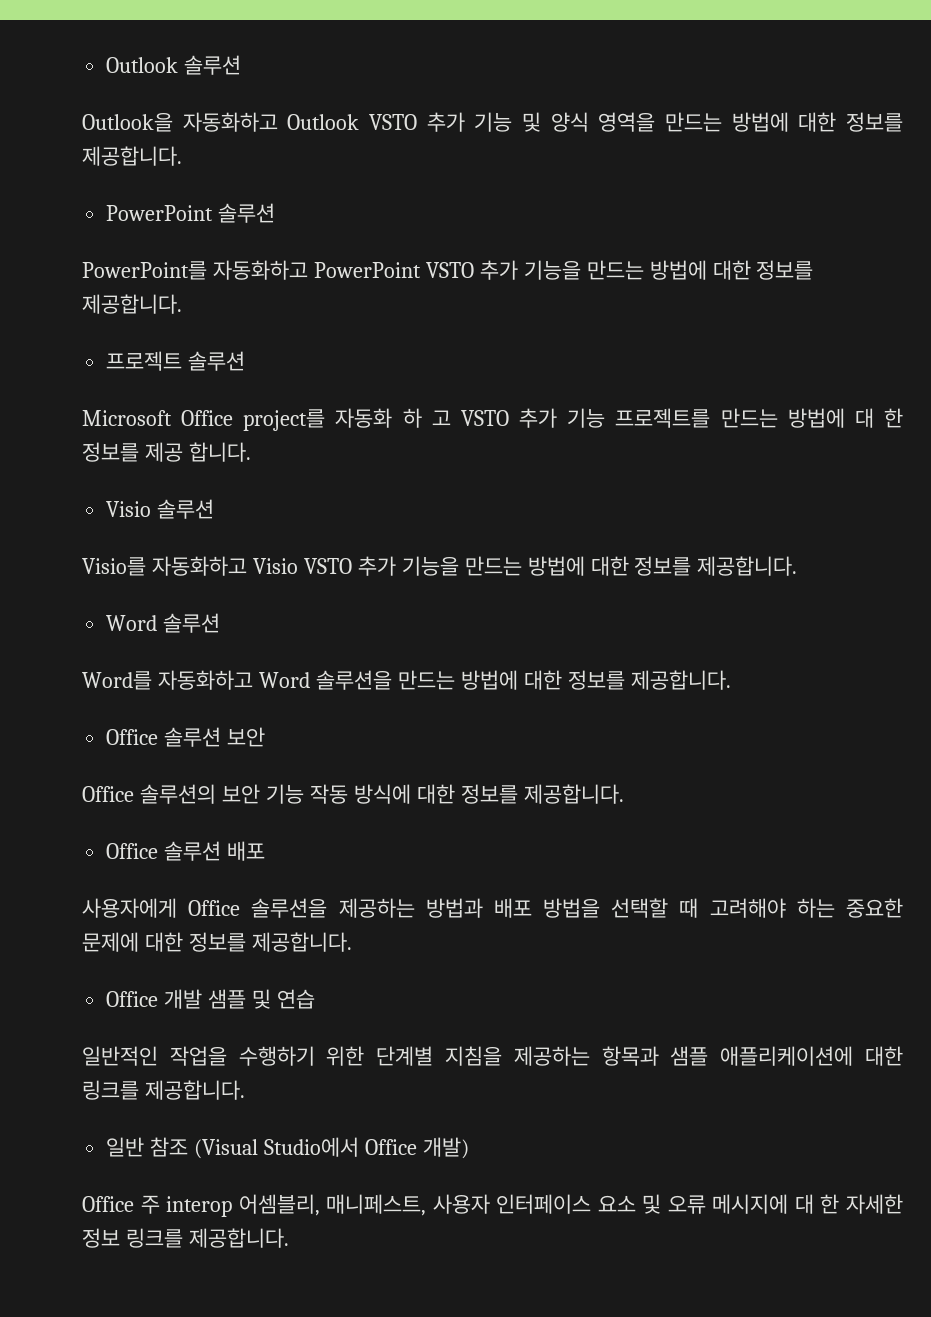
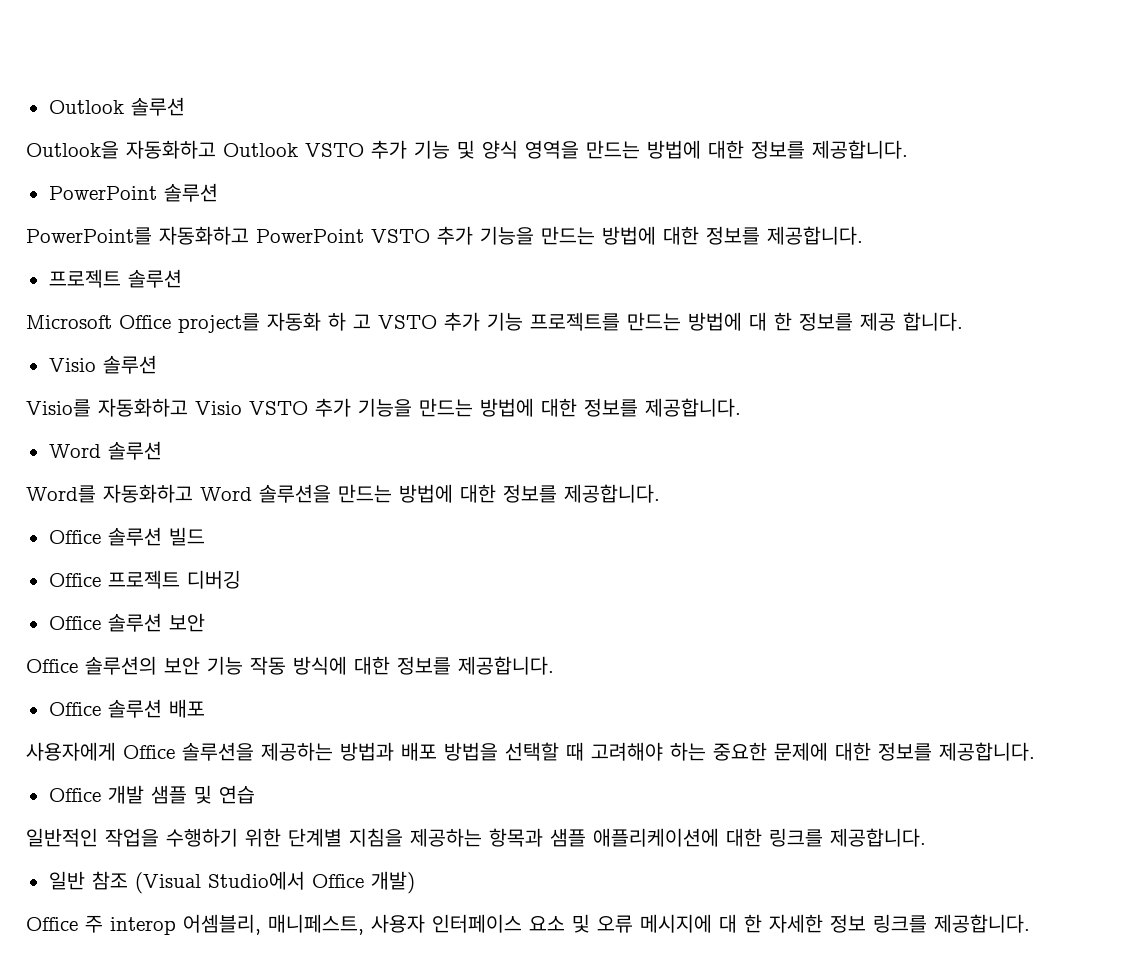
+ Office 솔루션 빌드
+ Office 프로젝트 디버깅

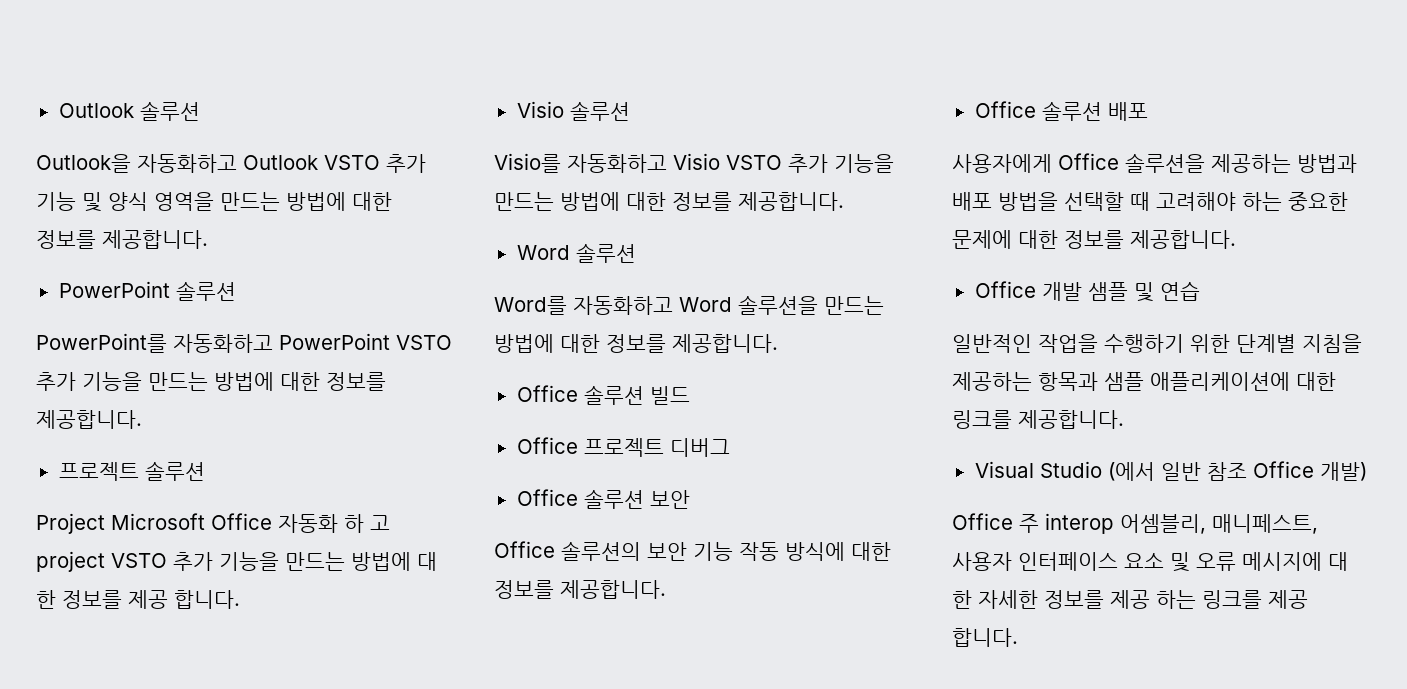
- Microsoft Office project를 자동화 하 고 VSTO 추가 기능 프로젝트를 만드는 방법에 대 한 정보를 제공 합니다.
+ Project Microsoft Office 자동화 하 고 project VSTO 추가 기능을 만드는 방법에 대 한 정보를 제공 합니다.
- Office 프로젝트 디버깅
+ Office 프로젝트 디버그
- 일반 참조 (Visual Studio에서 Office 개발)
+ Visual Studio (에서 일반 참조 Office 개발)
- Office 주 interop 어셈블리, 매니페스트, 사용자 인터페이스 요소 및 오류 메시지에 대 한 자세한 정보 링크를 제공합니다.
+ Office 주 interop 어셈블리, 매니페스트, 사용자 인터페이스 요소 및 오류 메시지에 대 한 자세한 정보를 제공 하는 링크를 제공 합니다.

